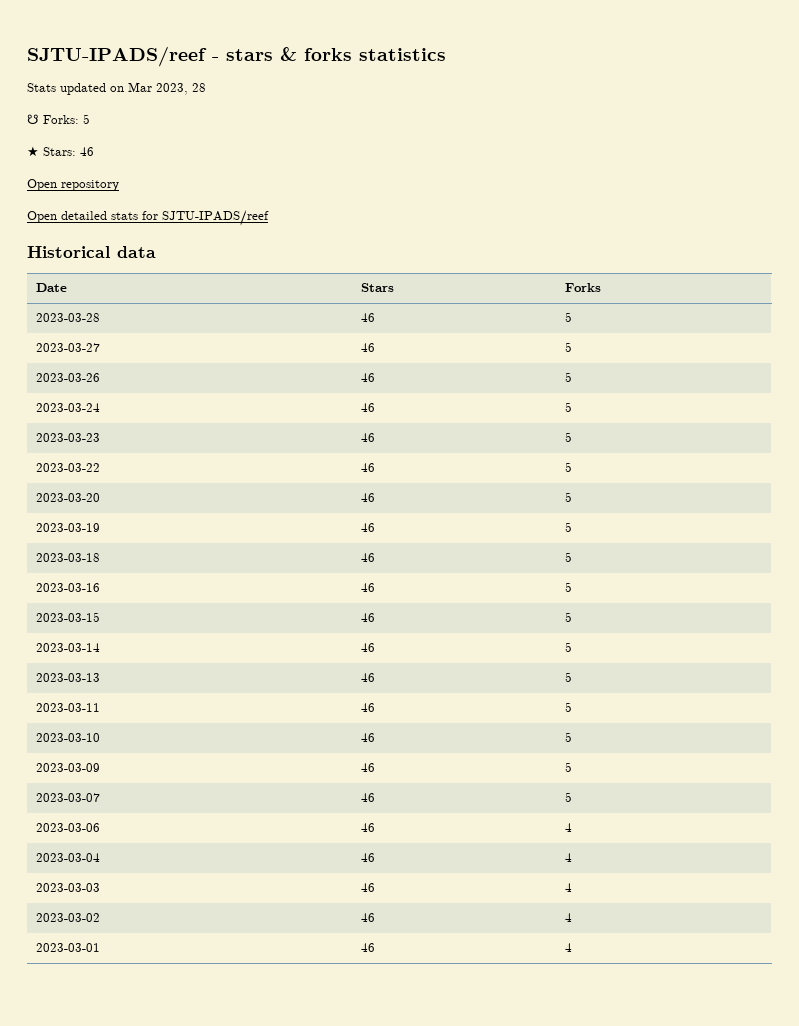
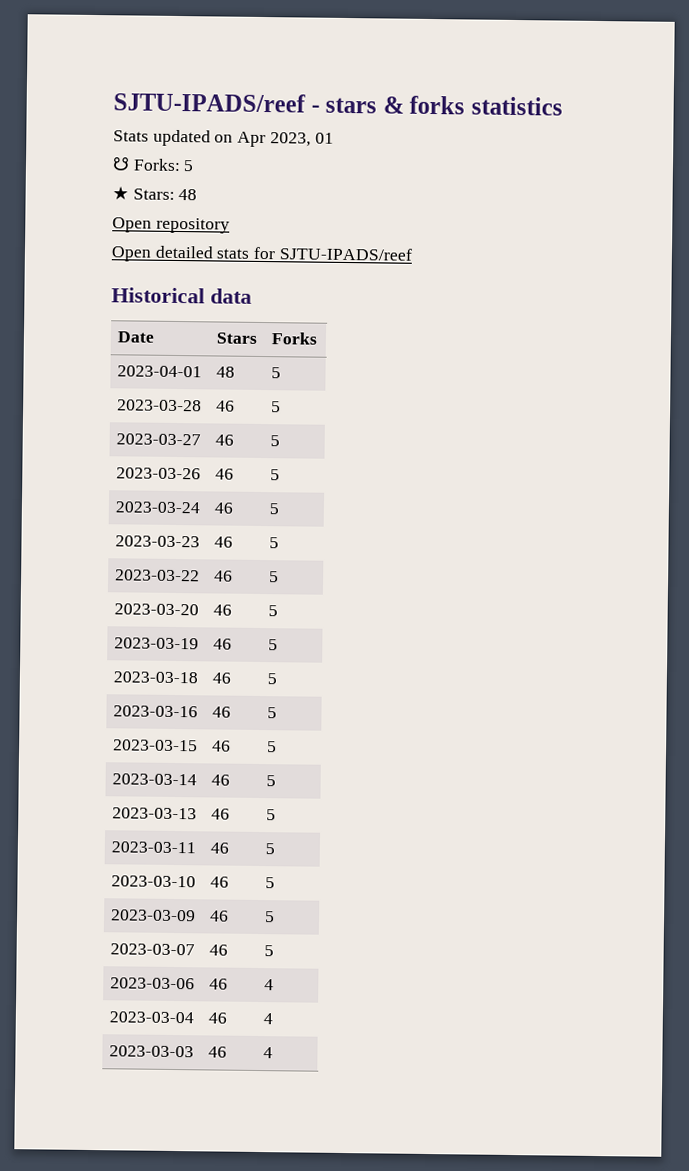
- Stats updated on Mar 2023, 28
+ Stats updated on Apr 2023, 01
- ★ Stars: 46
+ ★ Stars: 48
+ 2023-04-01 | 48 | 5
- 2023-03-02 | 46 | 4
- 2023-03-01 | 46 | 4

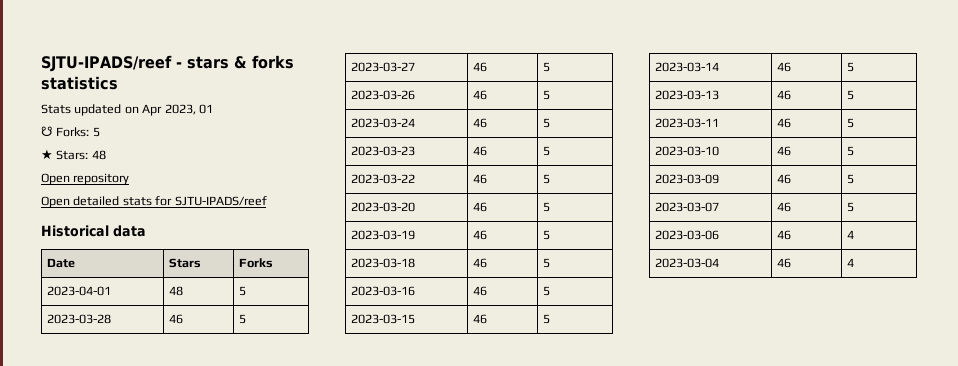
- 2023-03-03 | 46 | 4

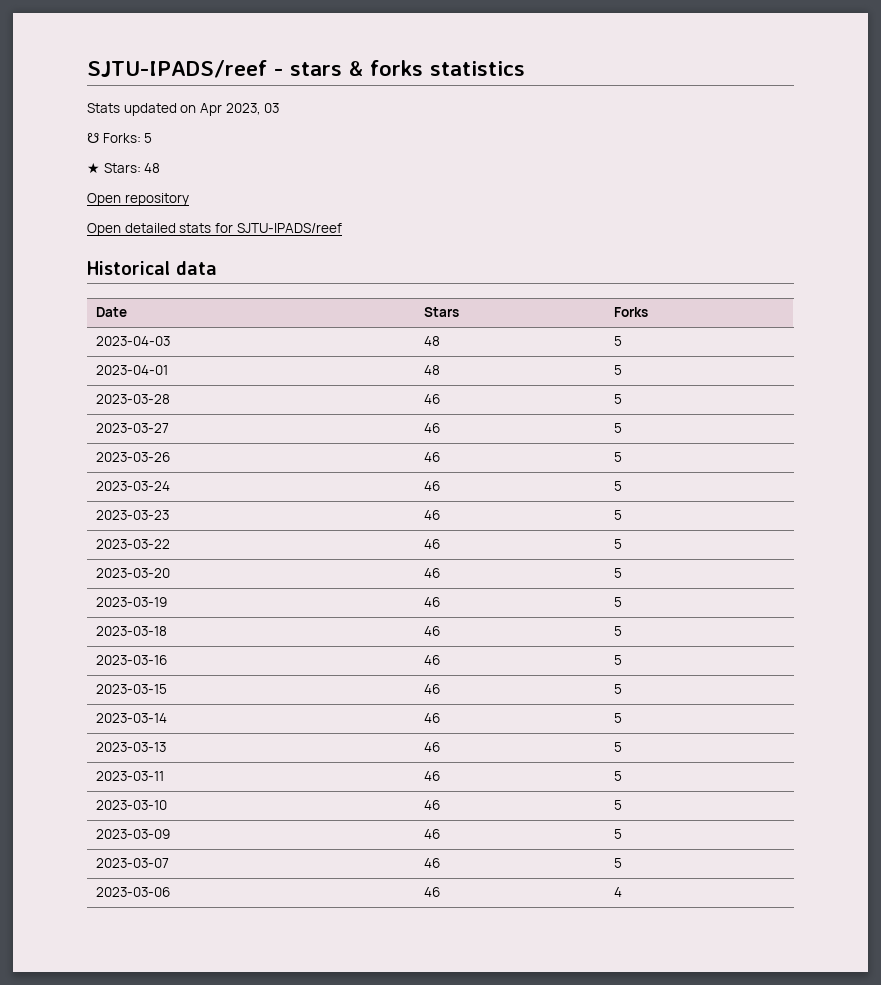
- Stats updated on Apr 2023, 01
+ Stats updated on Apr 2023, 03
+ 2023-04-03 | 48 | 5
- 2023-03-04 | 46 | 4

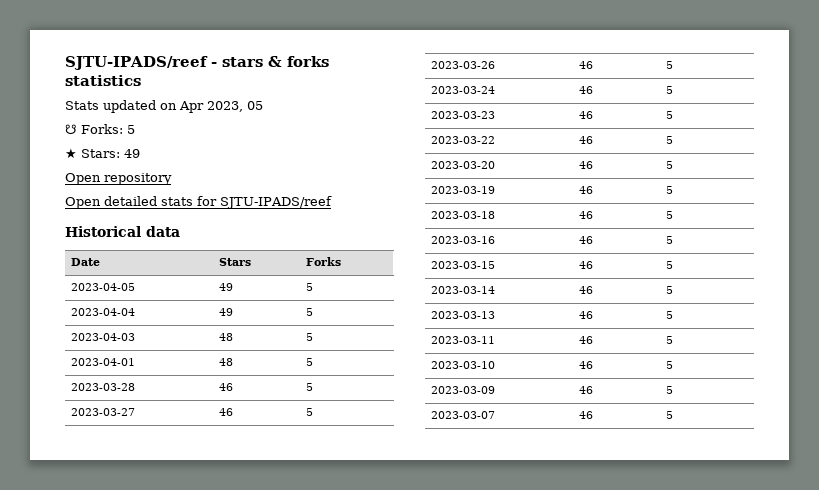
- Stats updated on Apr 2023, 03
+ Stats updated on Apr 2023, 05
- ★ Stars: 48
+ ★ Stars: 49
+ 2023-04-05 | 49 | 5
+ 2023-04-04 | 49 | 5
- 2023-03-06 | 46 | 4

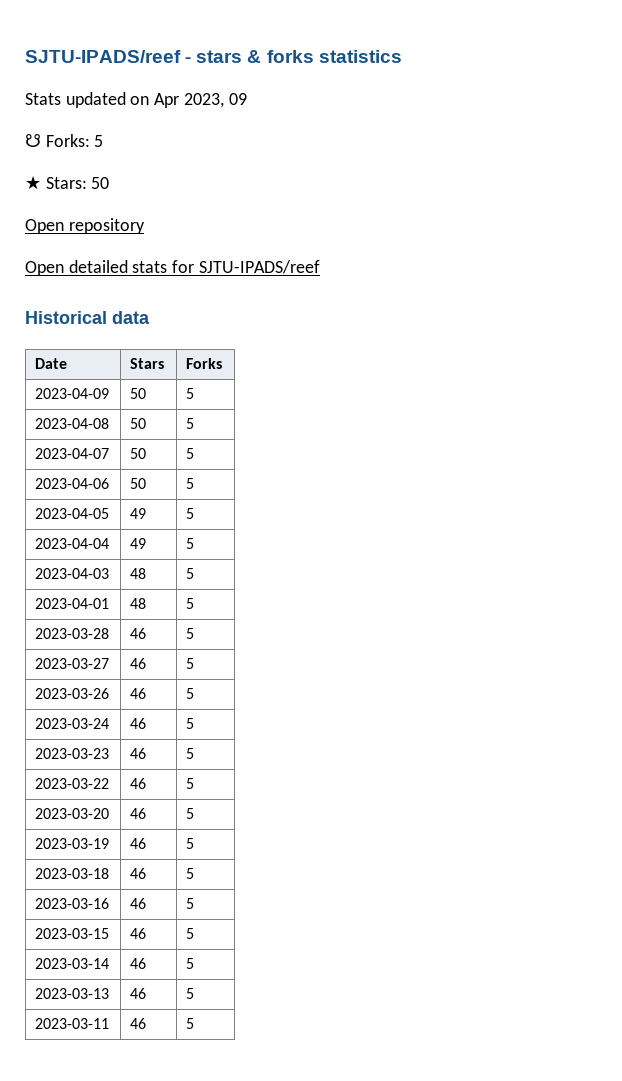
- Stats updated on Apr 2023, 05
+ Stats updated on Apr 2023, 09
- ★ Stars: 49
+ ★ Stars: 50
+ 2023-04-09 | 50 | 5
+ 2023-04-08 | 50 | 5
+ 2023-04-07 | 50 | 5
+ 2023-04-06 | 50 | 5
- 2023-03-10 | 46 | 5
- 2023-03-09 | 46 | 5
- 2023-03-07 | 46 | 5

